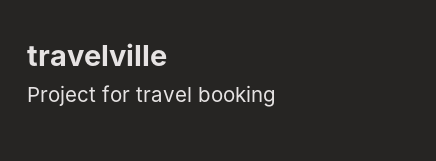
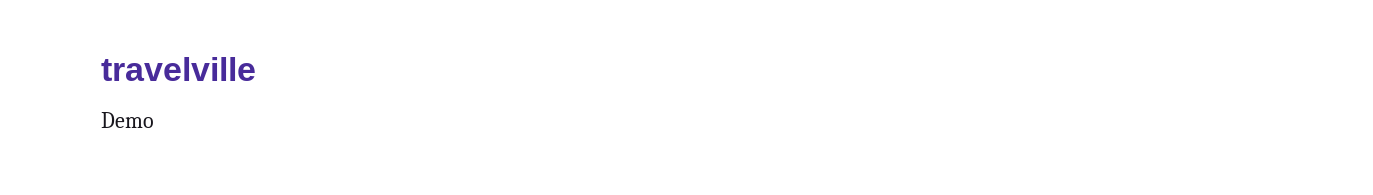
- Project for travel booking
+ Demo

